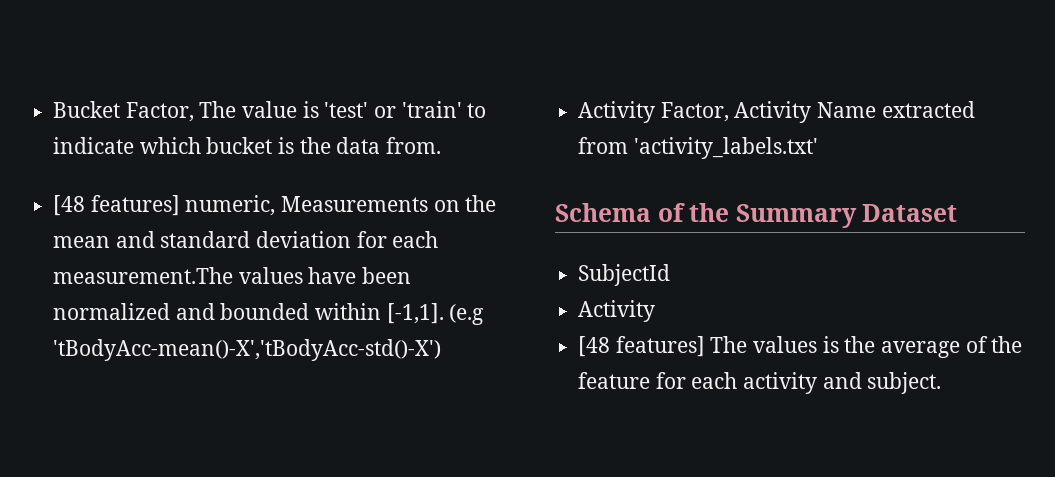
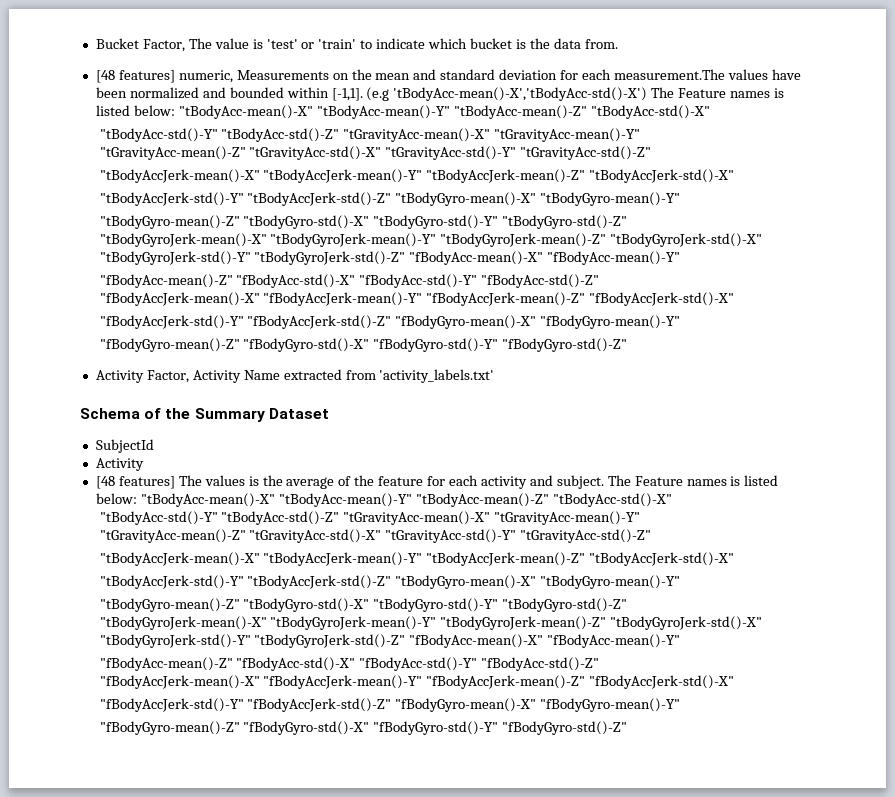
- (e.g 'tBodyAcc-mean()-X','tBodyAcc-std()-X')
+ (e.g 'tBodyAcc-mean()-X','tBodyAcc-std()-X') The Feature names is listed below: "tBodyAcc-mean()-X" "tBodyAcc-mean()-Y" "tBodyAcc-mean()-Z" "tBodyAcc-std()-X"
+ "tBodyAcc-std()-Y" "tBodyAcc-std()-Z" "tGravityAcc-mean()-X" "tGravityAcc-mean()-Y"
+ "tGravityAcc-mean()-Z" "tGravityAcc-std()-X" "tGravityAcc-std()-Y" "tGravityAcc-std()-Z"
+ "tBodyAccJerk-mean()-X" "tBodyAccJerk-mean()-Y" "tBodyAccJerk-mean()-Z" "tBodyAccJerk-std()-X"
+ "tBodyAccJerk-std()-Y" "tBodyAccJerk-std()-Z" "tBodyGyro-mean()-X" "tBodyGyro-mean()-Y"
+ "tBodyGyro-mean()-Z" "tBodyGyro-std()-X" "tBodyGyro-std()-Y" "tBodyGyro-std()-Z"
+ "tBodyGyroJerk-mean()-X" "tBodyGyroJerk-mean()-Y" "tBodyGyroJerk-mean()-Z" "tBodyGyroJerk-std()-X" "tBodyGyroJerk-std()-Y" "tBodyGyroJerk-std()-Z" "fBodyAcc-mean()-X" "fBodyAcc-mean()-Y"
+ "fBodyAcc-mean()-Z" "fBodyAcc-std()-X" "fBodyAcc-std()-Y" "fBodyAcc-std()-Z"
+ "fBodyAccJerk-mean()-X" "fBodyAccJerk-mean()-Y" "fBodyAccJerk-mean()-Z" "fBodyAccJerk-std()-X"
+ "fBodyAccJerk-std()-Y" "fBodyAccJerk-std()-Z" "fBodyGyro-mean()-X" "fBodyGyro-mean()-Y"
+ "fBodyGyro-mean()-Z" "fBodyGyro-std()-X" "fBodyGyro-std()-Y" "fBodyGyro-std()-Z"
- [48 features] The values is the average of the feature for each activity and subject.
+ [48 features] The values is the average of the feature for each activity and subject. The Feature names is listed below: "tBodyAcc-mean()-X" "tBodyAcc-mean()-Y" "tBodyAcc-mean()-Z" "tBodyAcc-std()-X"
+ "tBodyAcc-std()-Y" "tBodyAcc-std()-Z" "tGravityAcc-mean()-X" "tGravityAcc-mean()-Y"
+ "tGravityAcc-mean()-Z" "tGravityAcc-std()-X" "tGravityAcc-std()-Y" "tGravityAcc-std()-Z"
+ "tBodyAccJerk-mean()-X" "tBodyAccJerk-mean()-Y" "tBodyAccJerk-mean()-Z" "tBodyAccJerk-std()-X"
+ "tBodyAccJerk-std()-Y" "tBodyAccJerk-std()-Z" "tBodyGyro-mean()-X" "tBodyGyro-mean()-Y"
+ "tBodyGyro-mean()-Z" "tBodyGyro-std()-X" "tBodyGyro-std()-Y" "tBodyGyro-std()-Z"
+ "tBodyGyroJerk-mean()-X" "tBodyGyroJerk-mean()-Y" "tBodyGyroJerk-mean()-Z" "tBodyGyroJerk-std()-X" "tBodyGyroJerk-std()-Y" "tBodyGyroJerk-std()-Z" "fBodyAcc-mean()-X" "fBodyAcc-mean()-Y"
+ "fBodyAcc-mean()-Z" "fBodyAcc-std()-X" "fBodyAcc-std()-Y" "fBodyAcc-std()-Z"
+ "fBodyAccJerk-mean()-X" "fBodyAccJerk-mean()-Y" "fBodyAccJerk-mean()-Z" "fBodyAccJerk-std()-X"
+ "fBodyAccJerk-std()-Y" "fBodyAccJerk-std()-Z" "fBodyGyro-mean()-X" "fBodyGyro-mean()-Y"
+ "fBodyGyro-mean()-Z" "fBodyGyro-std()-X" "fBodyGyro-std()-Y" "fBodyGyro-std()-Z"

